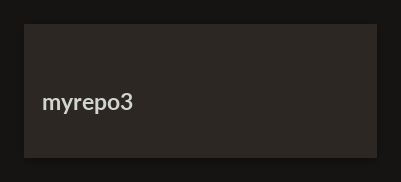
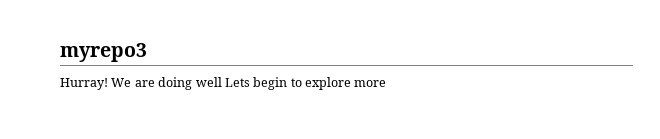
+ Hurray! We are doing well Lets begin to explore more

